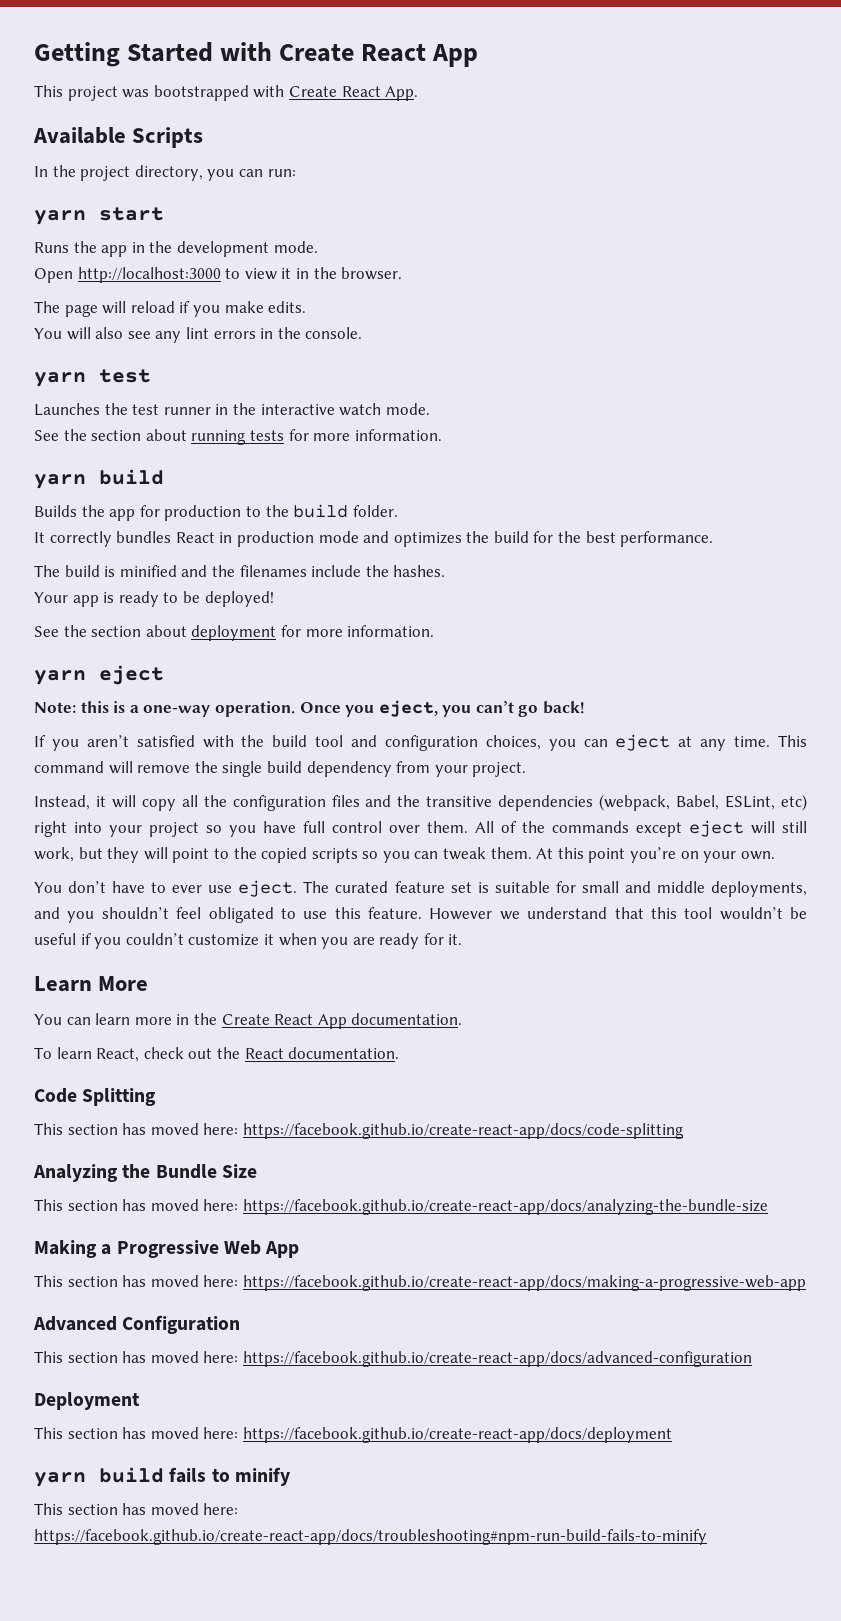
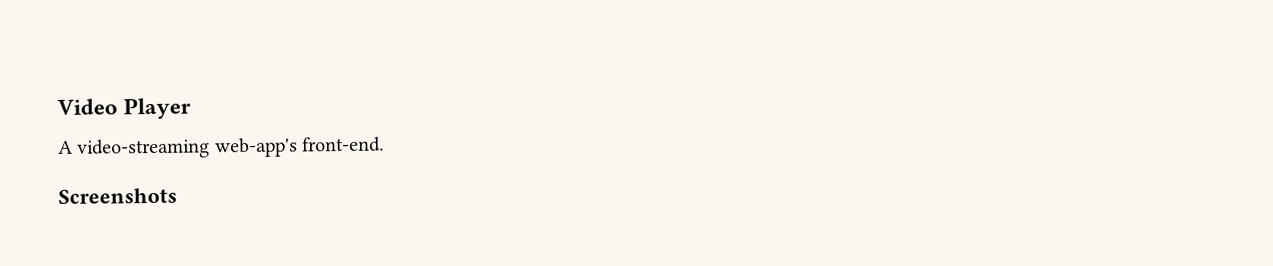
- Getting Started with Create React App
- This project was bootstrapped with Create React App.
- Available Scripts
- In the project directory, you can run:
- yarn start
- Runs the app in the development mode.
- Open http://localhost:3000 to view it in the browser.
- The page will reload if you make edits.
- You will also see any lint errors in the console.
- yarn test
- Launches the test runner in the interactive watch mode.
- See the section about running tests for more information.
- yarn build
- Builds the app for production to the build folder.
- It correctly bundles React in production mode and optimizes the build for the best performance.
- The build is minified and the filenames include the hashes.
- Your app is ready to be deployed!
- See the section about deployment for more information.
- yarn eject
- Note: this is a one-way operation. Once you eject, you can’t go back!
- If you aren’t satisfied with the build tool and configuration choices, you can eject at any time. This command will remove the single build dependency from your project.
- Instead, it will copy all the configuration files and the transitive dependencies (webpack, Babel, ESLint, etc) right into your project so you have full control over them. All of the commands except eject will still work, but they will point to the copied scripts so you can tweak them. At this point you’re on your own.
- You don’t have to ever use eject. The curated feature set is suitable for small and middle deployments, and you shouldn’t feel obligated to use this feature. However we understand that this tool wouldn’t be useful if you couldn’t customize it when you are ready for it.
- Learn More
- You can learn more in the Create React App documentation.
- To learn React, check out the React documentation.
- Code Splitting
- This section has moved here: https://facebook.github.io/create-react-app/docs/code-splitting
- Analyzing the Bundle Size
- This section has moved here: https://facebook.github.io/create-react-app/docs/analyzing-the-bundle-size
- Making a Progressive Web App
- This section has moved here: https://facebook.github.io/create-react-app/docs/making-a-progressive-web-app
- Advanced Configuration
- This section has moved here: https://facebook.github.io/create-react-app/docs/advanced-configuration
- Deployment
- This section has moved here: https://facebook.github.io/create-react-app/docs/deployment
- yarn build fails to minify
- This section has moved here: https://facebook.github.io/create-react-app/docs/troubleshooting#npm-run-build-fails-to-minify
+ Video Player
+ A video-streaming web-app's front-end.
+ Screenshots

